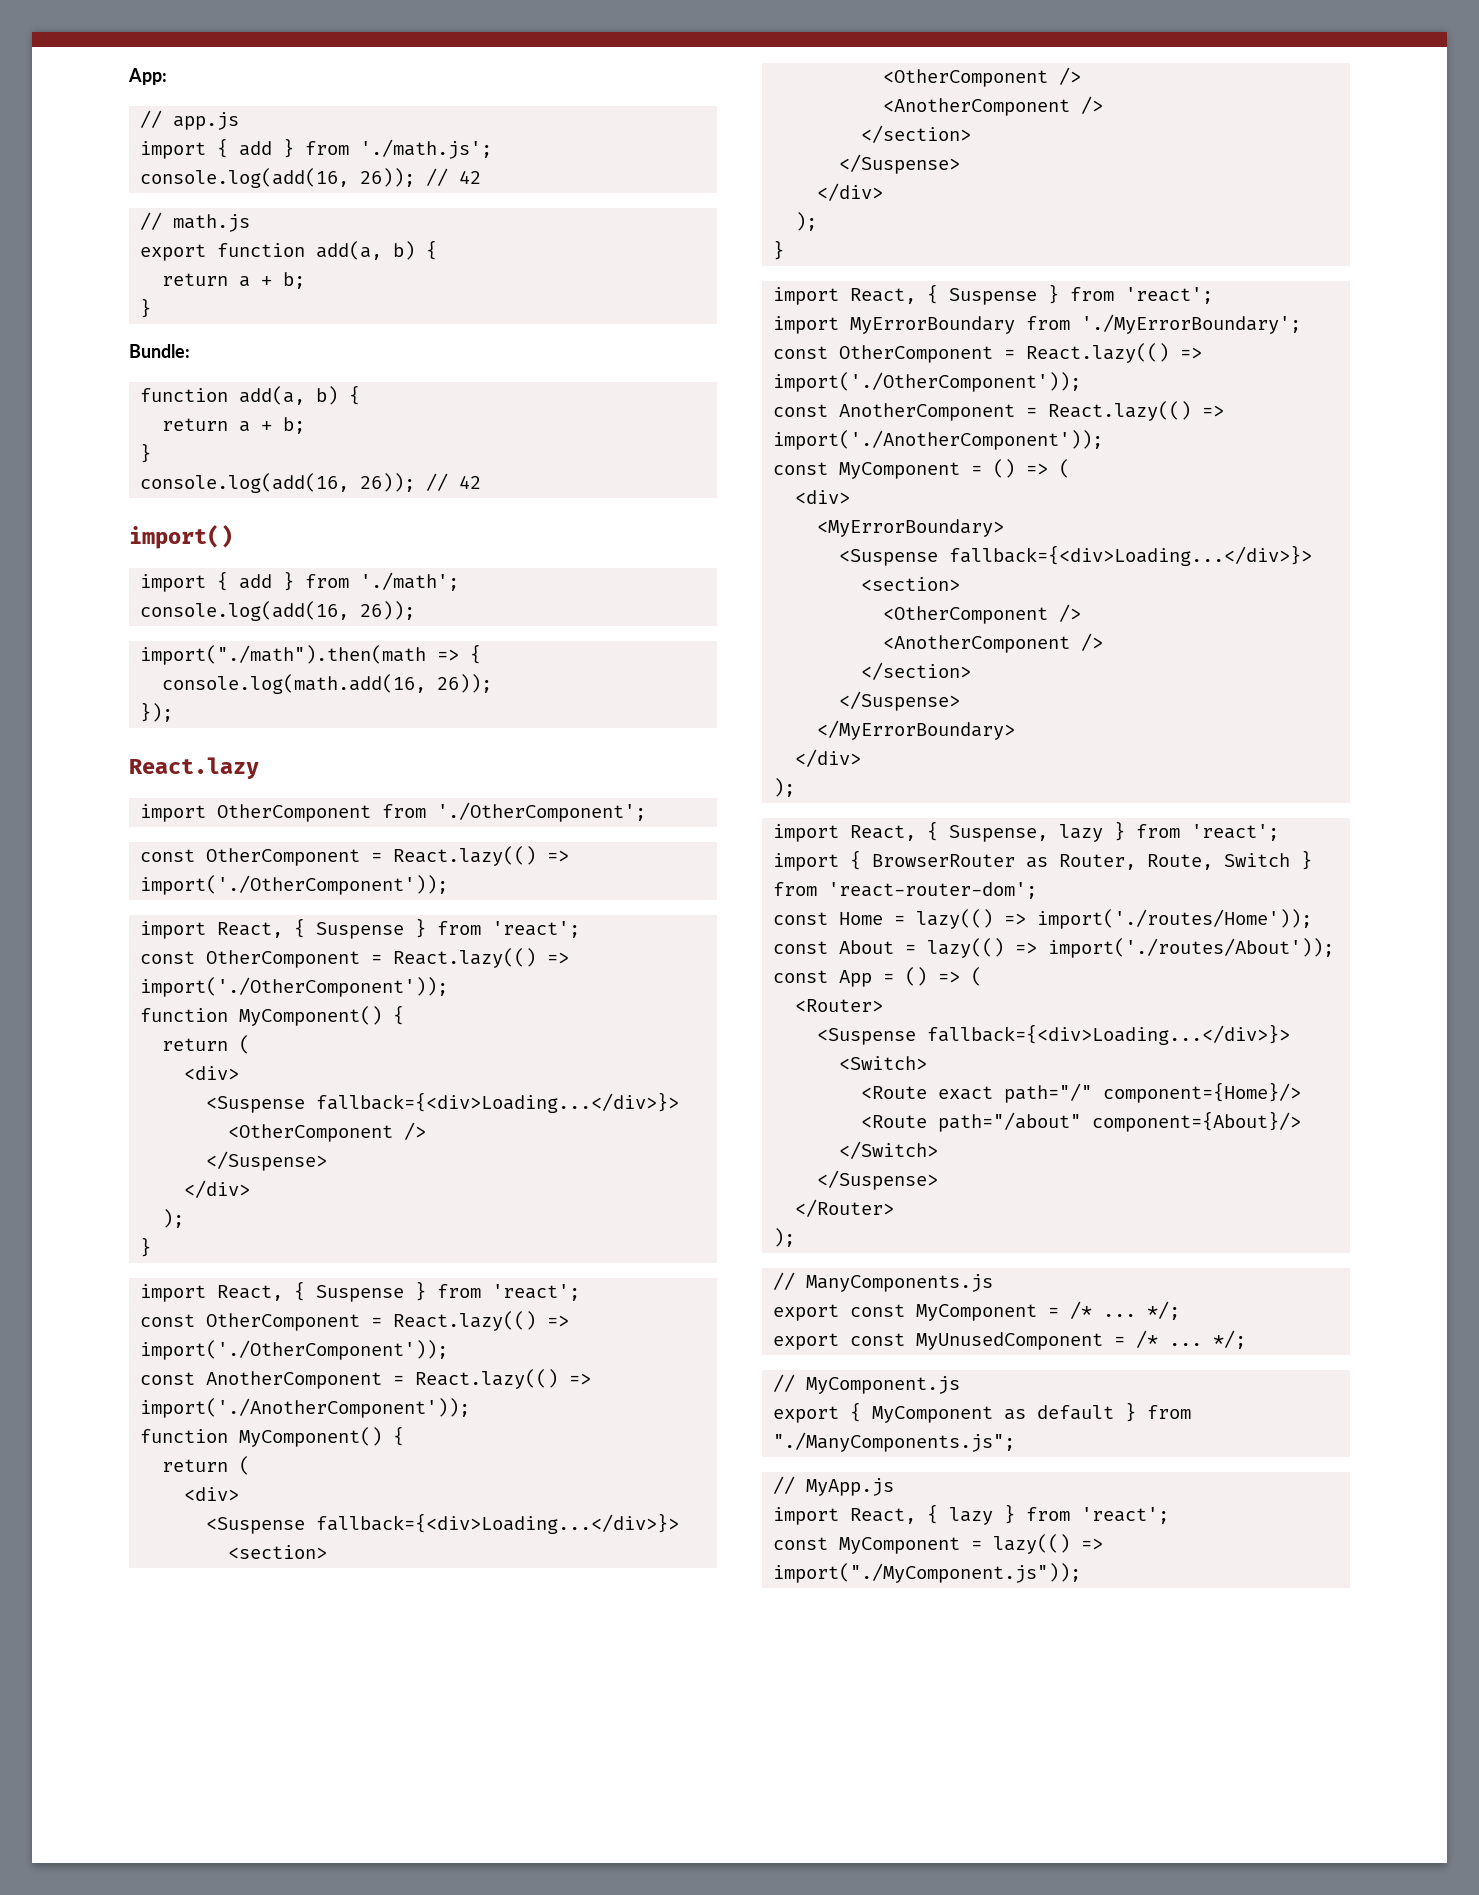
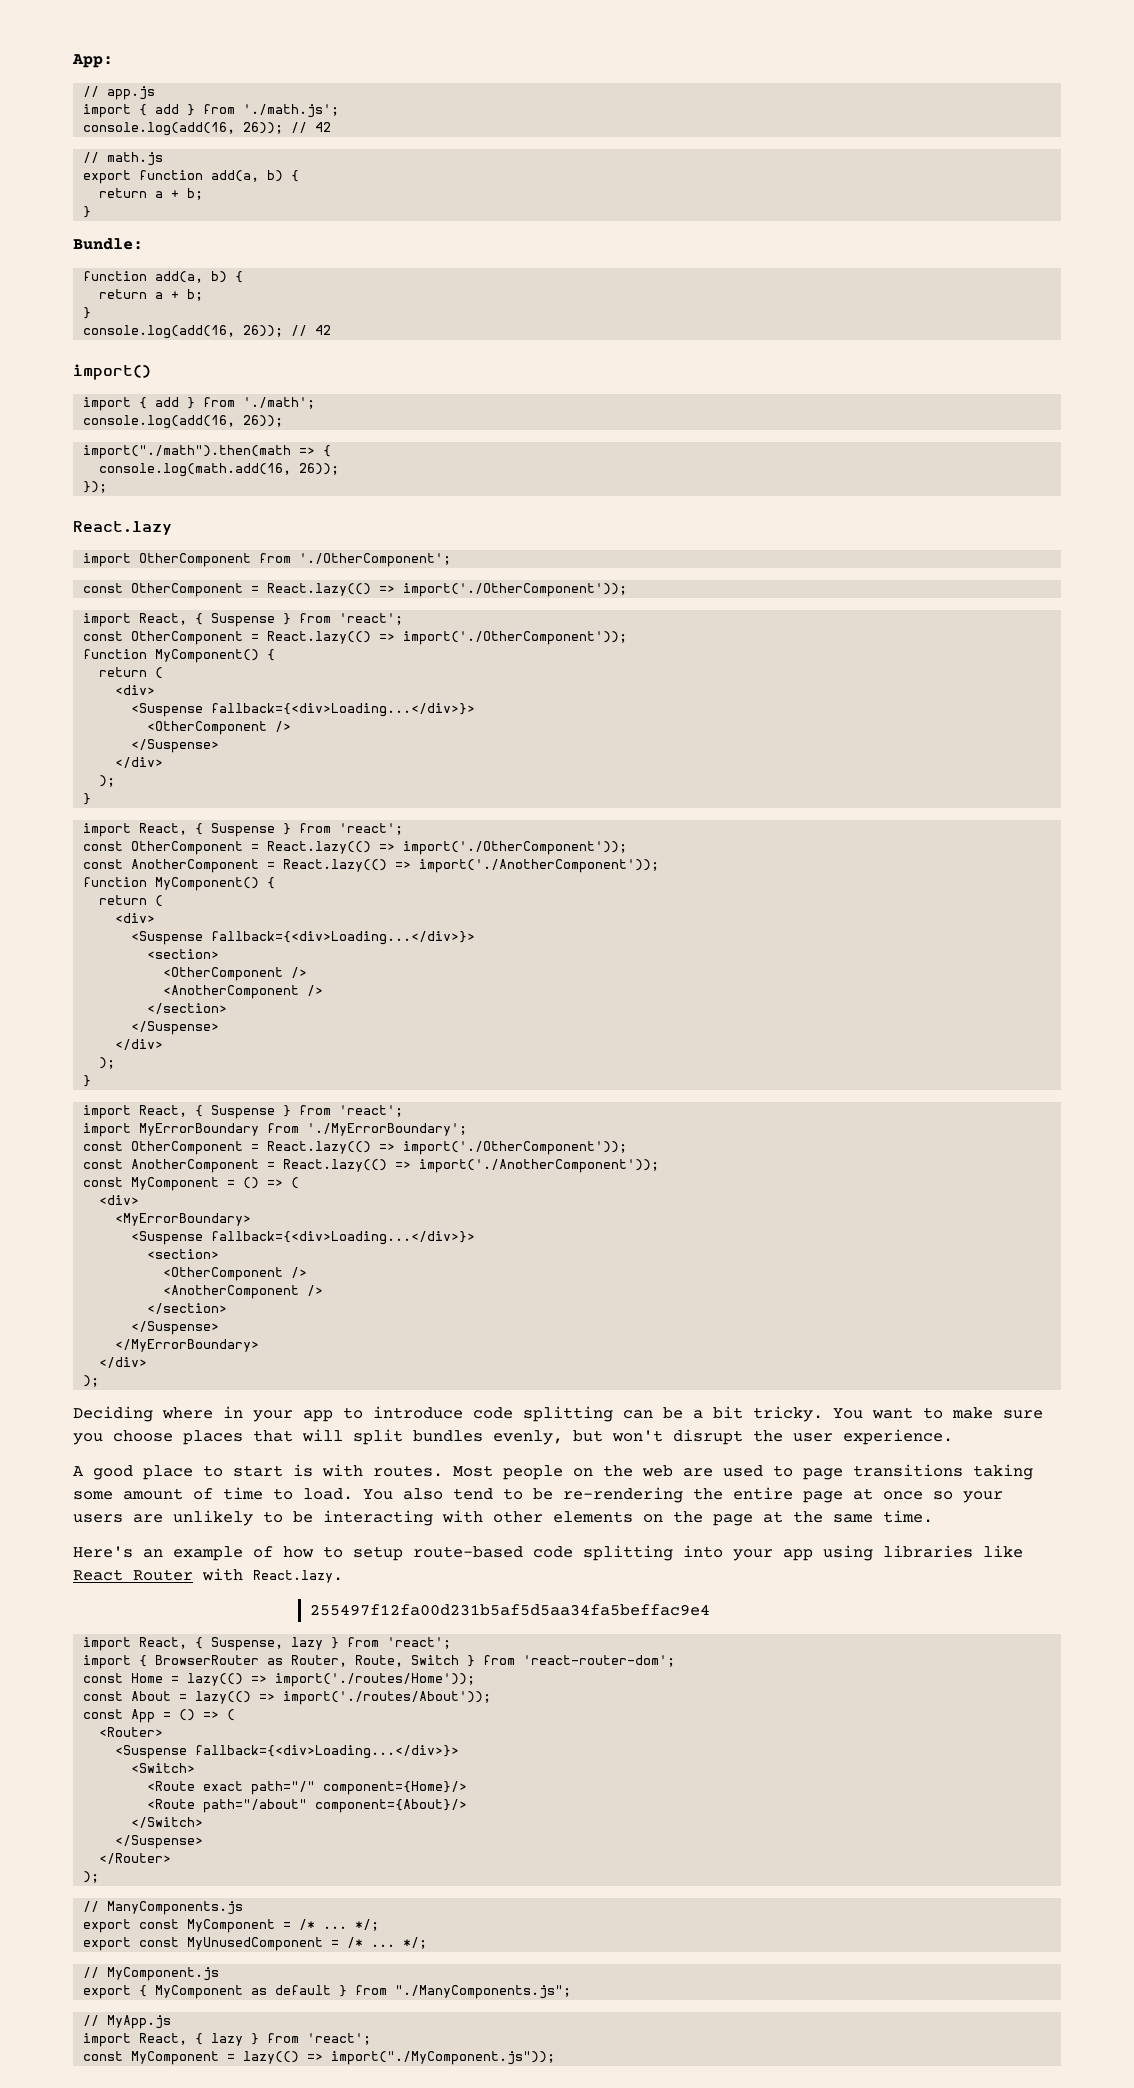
+ Deciding where in your app to introduce code splitting can be a bit tricky. You want to make sure you choose places that will split bundles evenly, but won't disrupt the user experience.
+ A good place to start is with routes. Most people on the web are used to page transitions taking some amount of time to load. You also tend to be re-rendering the entire page at once so your users are unlikely to be interacting with other elements on the page at the same time.
+ Here's an example of how to setup route-based code splitting into your app using libraries like React Router with React.lazy.
+ 255497f12fa00d231b5af5d5aa34fa5beffac9e4

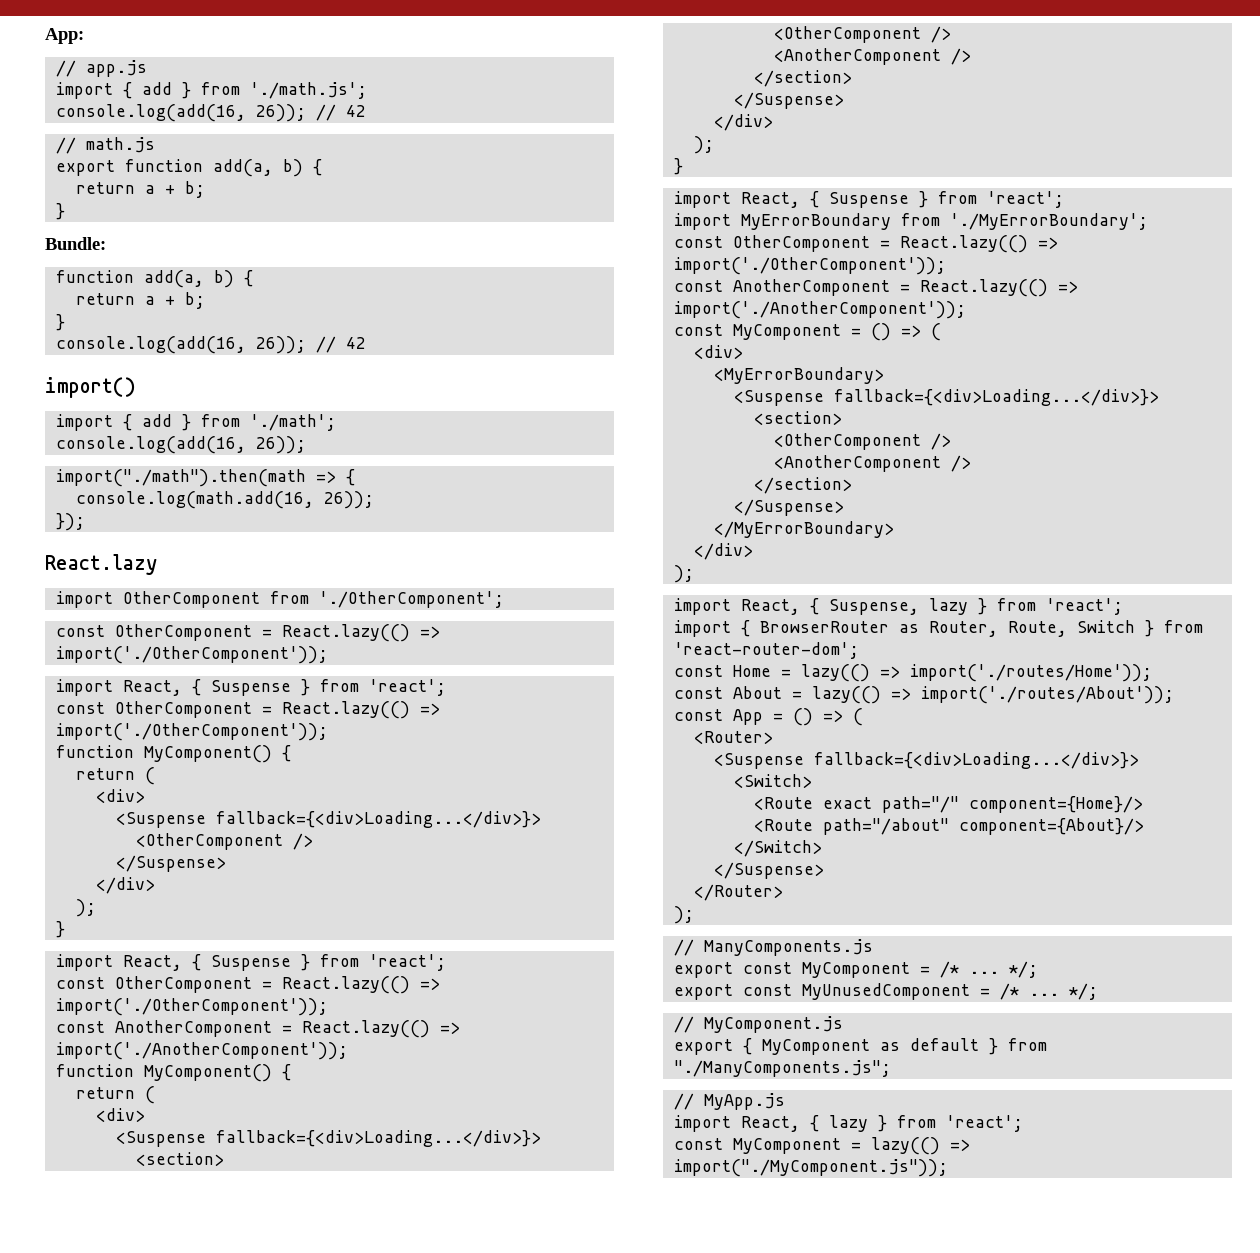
- Deciding where in your app to introduce code splitting can be a bit tricky. You want to make sure you choose places that will split bundles evenly, but won't disrupt the user experience.
- A good place to start is with routes. Most people on the web are used to page transitions taking some amount of time to load. You also tend to be re-rendering the entire page at once so your users are unlikely to be interacting with other elements on the page at the same time.
- Here's an example of how to setup route-based code splitting into your app using libraries like React Router with React.lazy.
- 255497f12fa00d231b5af5d5aa34fa5beffac9e4

